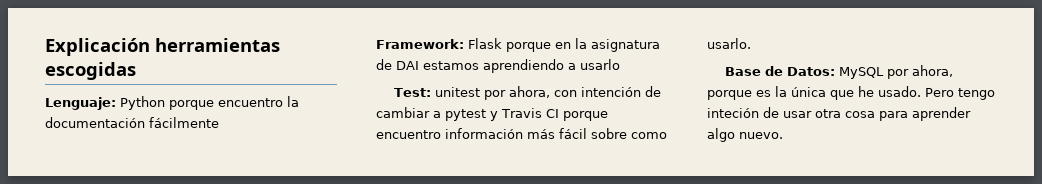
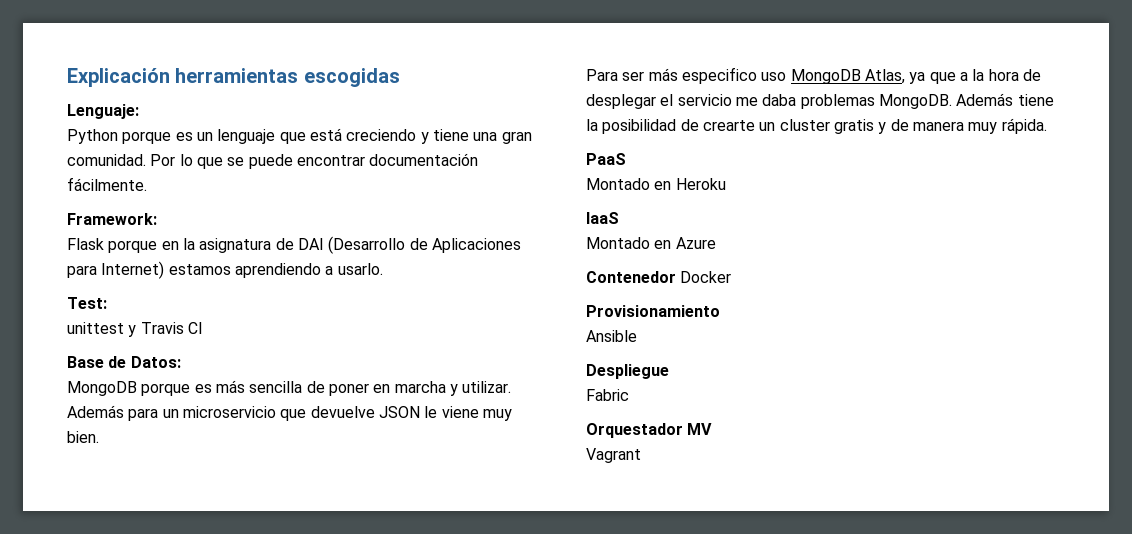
- Lenguaje: Python porque encuentro la documentación fácilmente
+ Lenguaje:
+ Python porque es un lenguaje que está creciendo y tiene una gran comunidad. Por lo que se puede encontrar documentación fácilmente.
- Framework: Flask porque en la asignatura de DAI estamos aprendiendo a usarlo
+ Framework:
+ Flask porque en la asignatura de DAI (Desarrollo de Aplicaciones para Internet) estamos aprendiendo a usarlo.
- Test: unitest por ahora, con intención de cambiar a pytest y Travis CI porque encuentro información más fácil sobre como usarlo.
- Base de Datos: MySQL por ahora, porque es la única que he usado. Pero tengo inteción de usar otra cosa para aprender algo nuevo.
+ Test:
+ unittest y Travis CI
+ Base de Datos:
+ MongoDB porque es más sencilla de poner en marcha y utilizar. Además para un microservicio que devuelve JSON le viene muy bien.
+ Para ser más especifico uso MongoDB Atlas, ya que a la hora de desplegar el servicio me daba problemas MongoDB. Además tiene la posibilidad de crearte un cluster gratis y de manera muy rápida.
+ PaaS
+ Montado en Heroku
+ IaaS
+ Montado en Azure
+ Contenedor Docker
+ Provisionamiento
+ Ansible
+ Despliegue
+ Fabric
+ Orquestador MV
+ Vagrant

